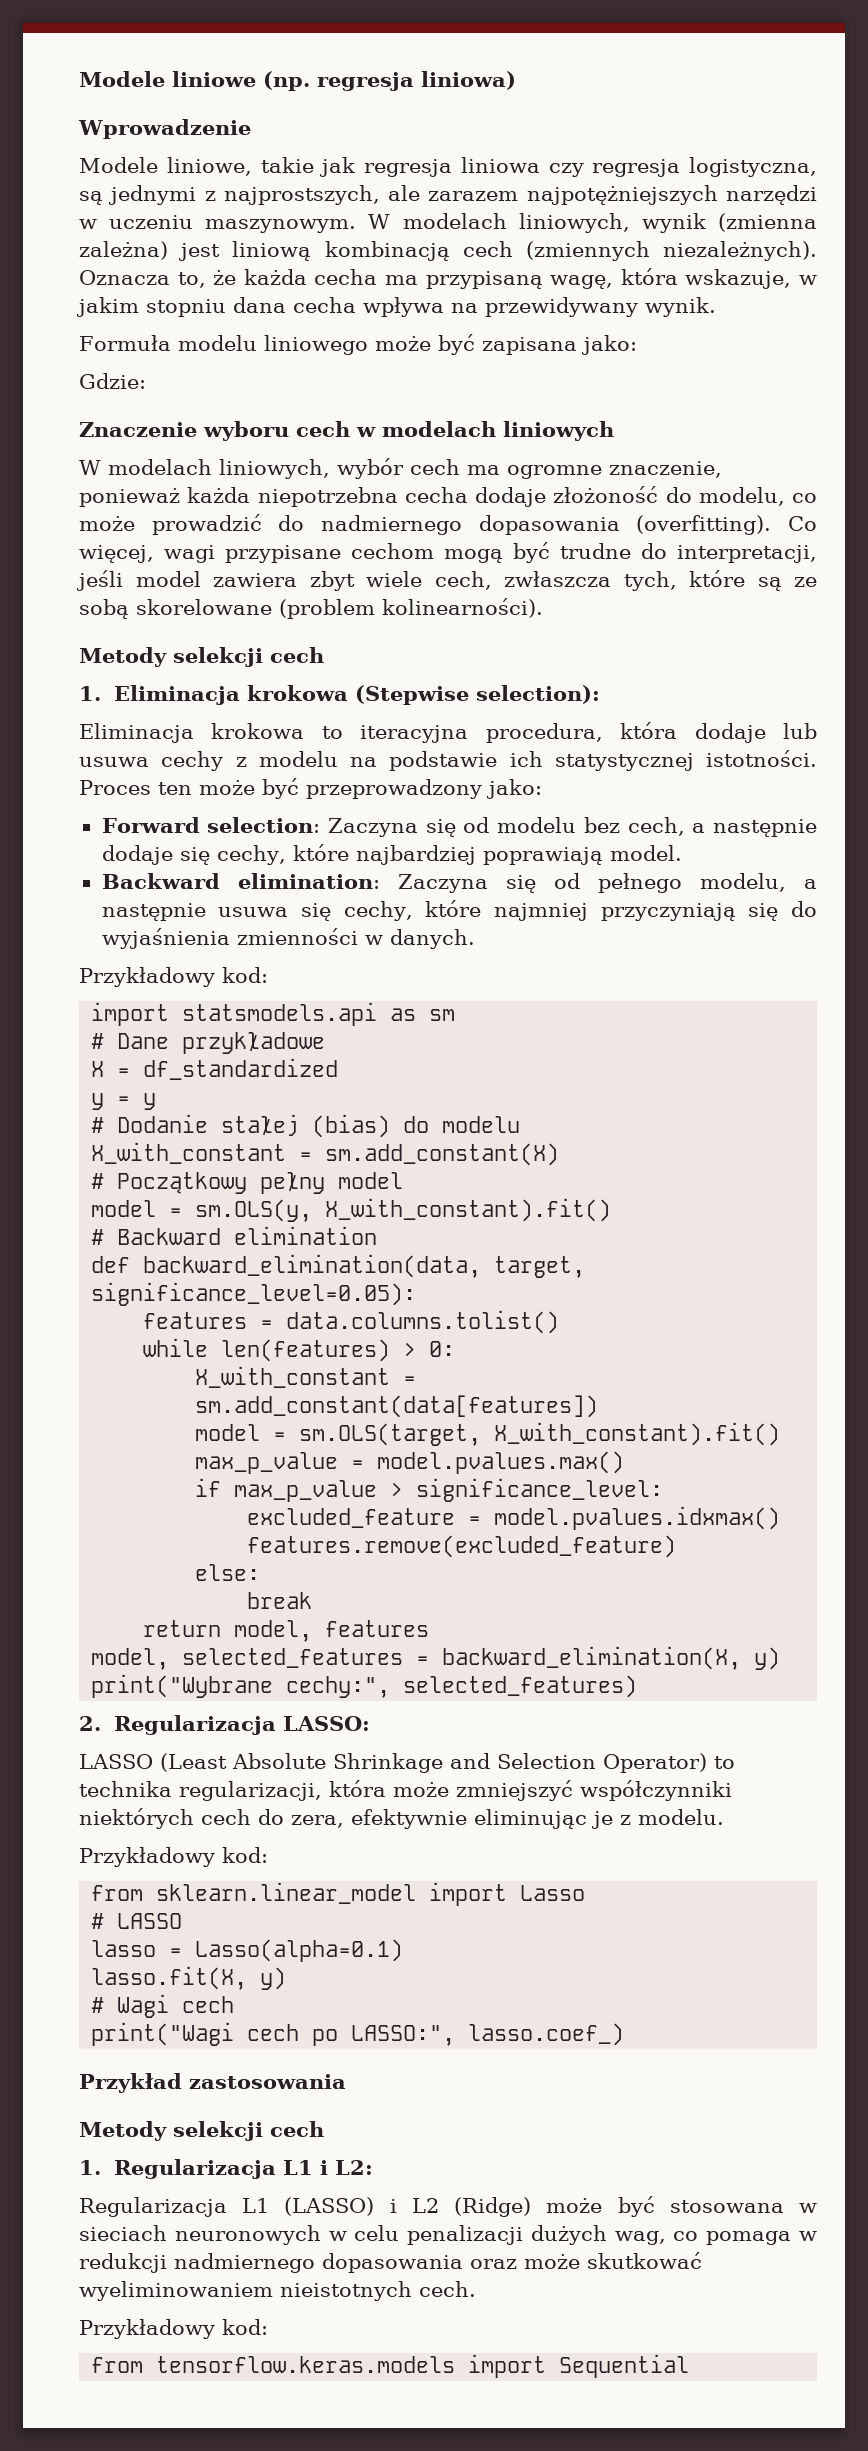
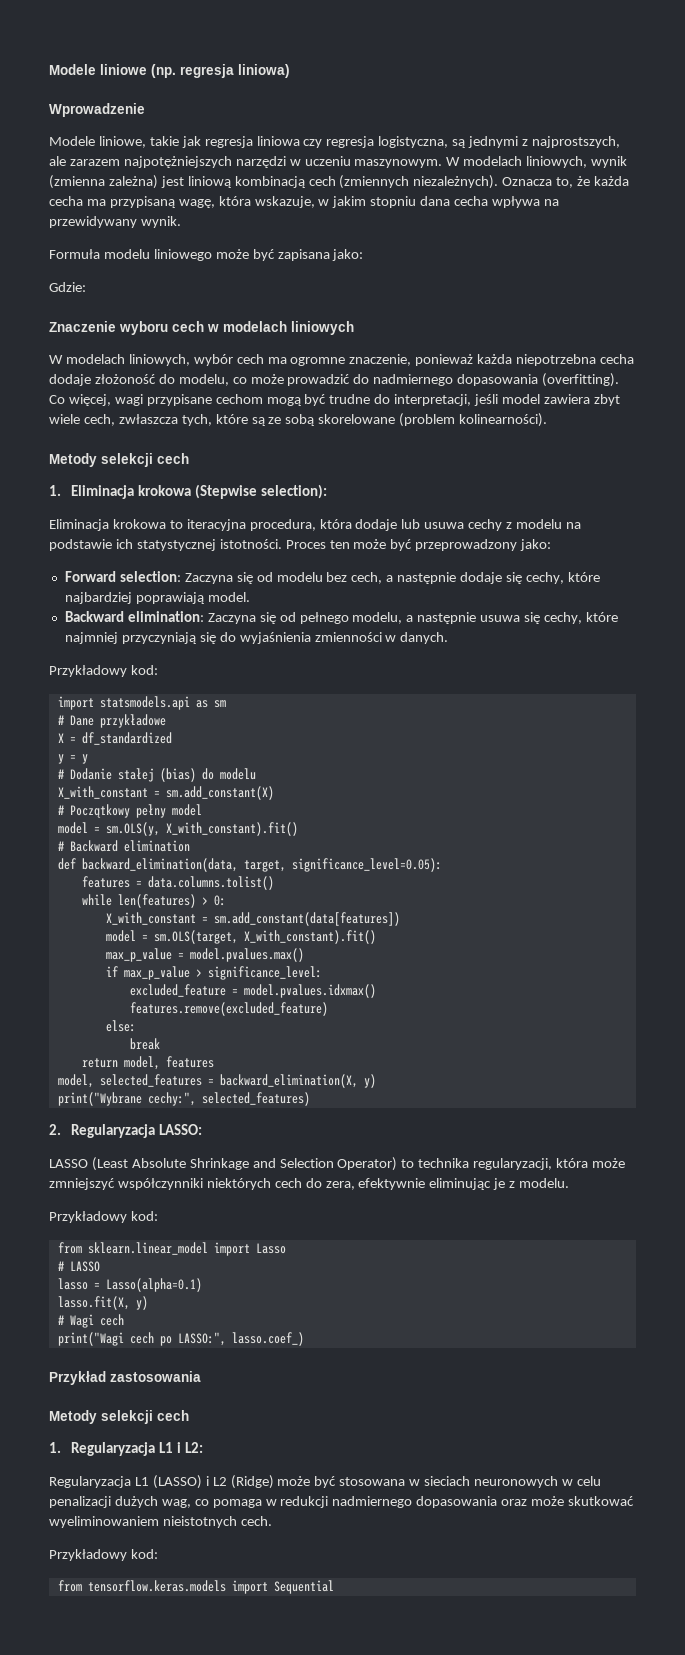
- 2. Regularizacja LASSO:
+ 2. Regularyzacja LASSO:
- LASSO (Least Absolute Shrinkage and Selection Operator) to technika regularizacji, która może zmniejszyć współczynniki niektórych cech do zera, efektywnie eliminując je z modelu.
+ LASSO (Least Absolute Shrinkage and Selection Operator) to technika regularyzacji, która może zmniejszyć współczynniki niektórych cech do zera, efektywnie eliminując je z modelu.
- 1. Regularizacja L1 i L2:
+ 1. Regularyzacja L1 i L2:
- Regularizacja L1 (LASSO) i L2 (Ridge) może być stosowana w sieciach neuronowych w celu penalizacji dużych wag, co pomaga w redukcji nadmiernego dopasowania oraz może skutkować wyeliminowaniem nieistotnych cech.
+ Regularyzacja L1 (LASSO) i L2 (Ridge) może być stosowana w sieciach neuronowych w celu penalizacji dużych wag, co pomaga w redukcji nadmiernego dopasowania oraz może skutkować wyeliminowaniem nieistotnych cech.

